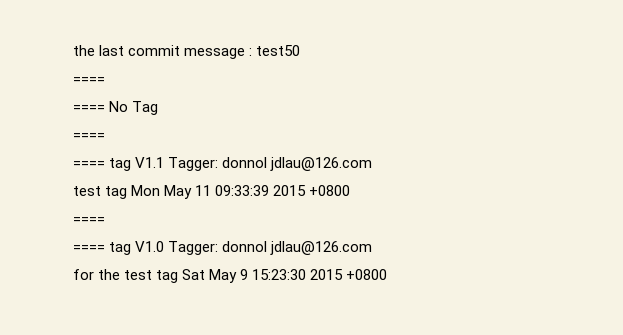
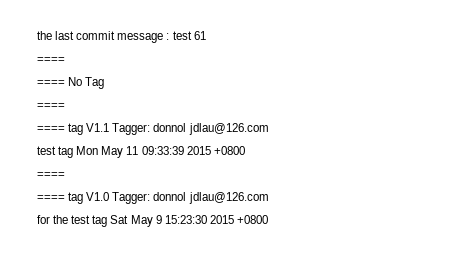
- the last commit message : test50
+ the last commit message : test 61

